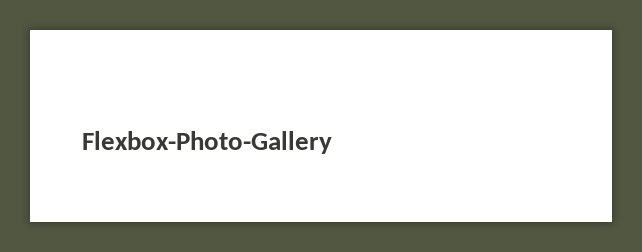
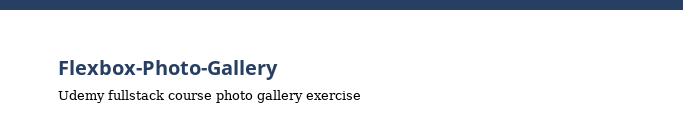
+ Udemy fullstack course photo gallery exercise

